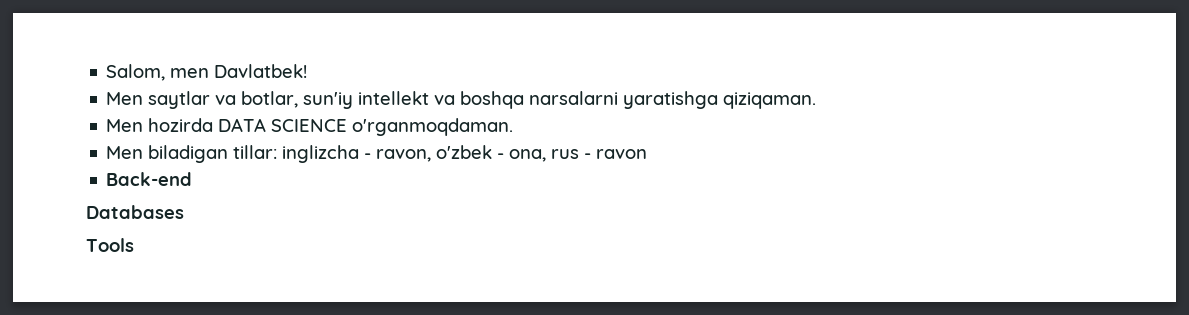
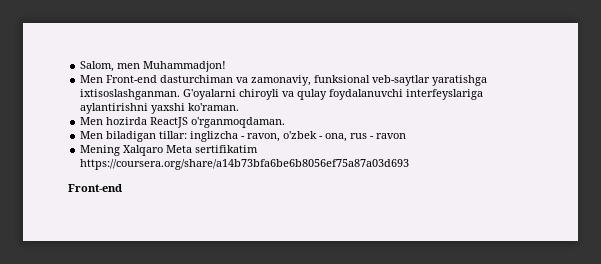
- Salom, men Davlatbek!
- Men saytlar va botlar, sun'iy intellekt va boshqa narsalarni yaratishga qiziqaman.
+ Salom, men Muhammadjon!
+ Men Front-end dasturchiman va zamonaviy, funksional veb-saytlar yaratishga ixtisoslashganman. G'oyalarni chiroyli va qulay foydalanuvchi interfeyslariga aylantirishni yaxshi ko'raman.
- Men hozirda DATA SCIENCE o'rganmoqdaman.
+ Men hozirda ReactJS o'rganmoqdaman.
- Back-end
- Databases
- Tools
+ Mening Xalqaro Meta sertifikatim https://coursera.org/share/a14b73bfa6be6b8056ef75a87a03d693
+ Front-end

